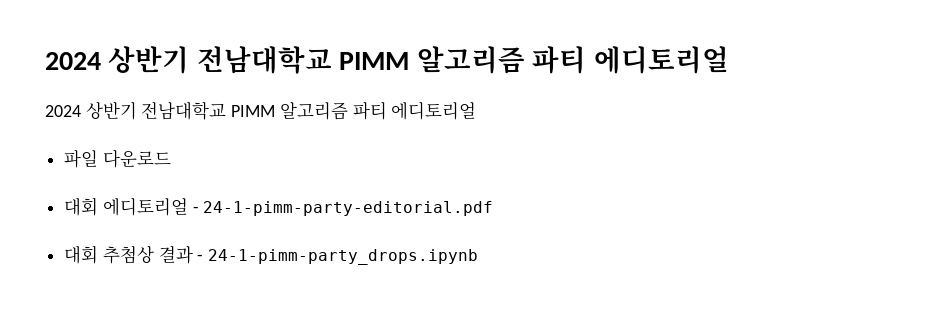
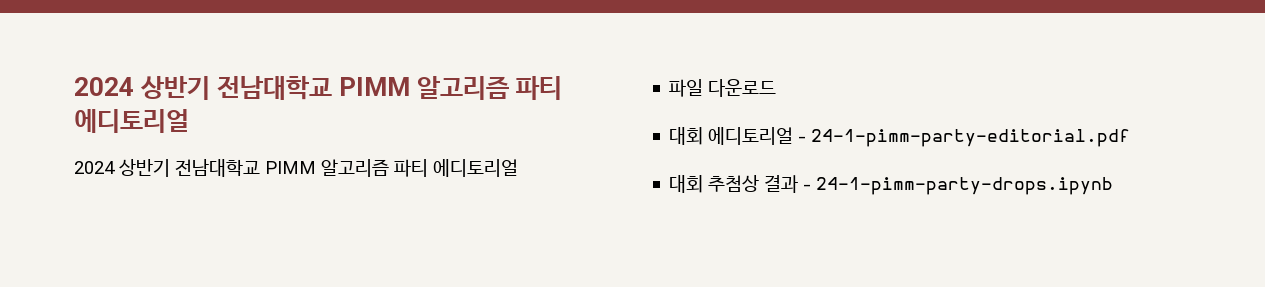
- 대회 추첨상 결과 - 24-1-pimm-party_drops.ipynb
+ 대회 추첨상 결과 - 24-1-pimm-party-drops.ipynb

